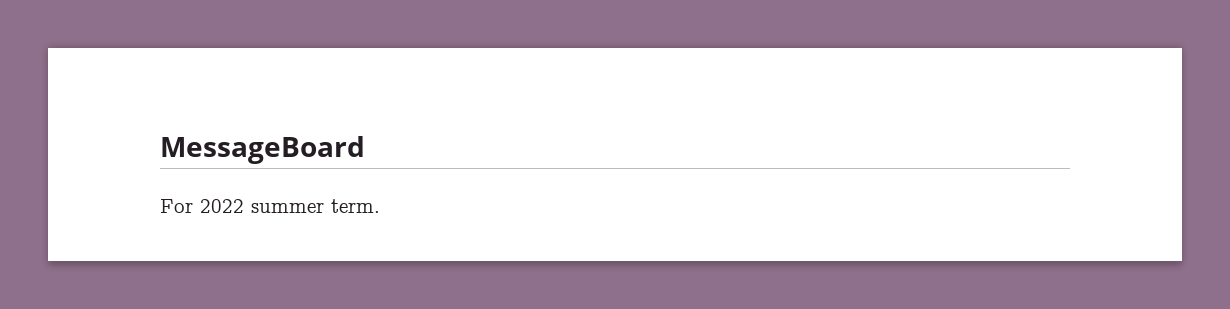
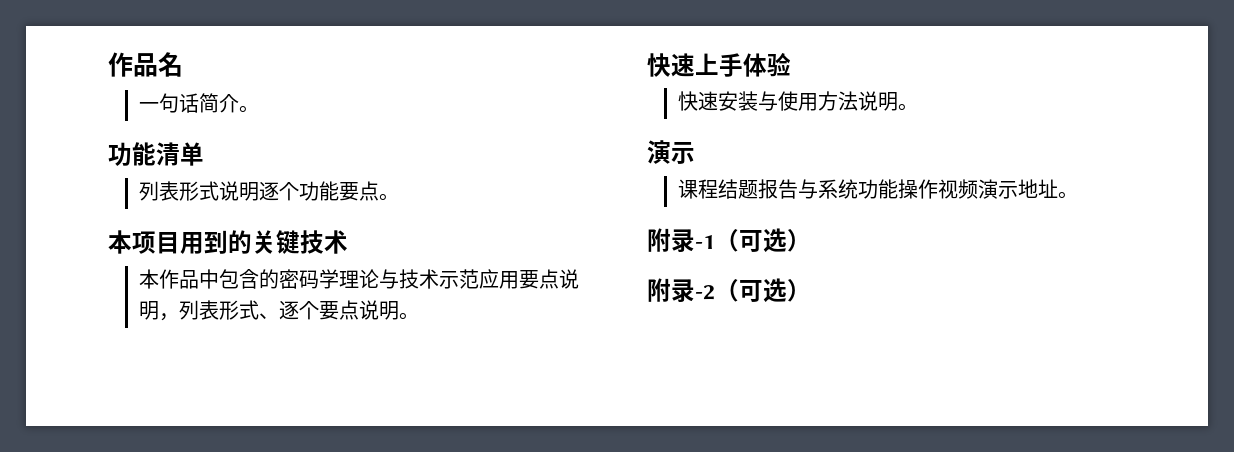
- MessageBoard
- For 2022 summer term.
+ 作品名
+ 一句话简介。
+ 功能清单
+ 列表形式说明逐个功能要点。
+ 本项目用到的关键技术
+ 本作品中包含的密码学理论与技术示范应用要点说明，列表形式、逐个要点说明。
+ 快速上手体验
+ 快速安装与使用方法说明。
+ 演示
+ 课程结题报告与系统功能操作视频演示地址。
+ 附录-1（可选）
+ 附录-2（可选）

